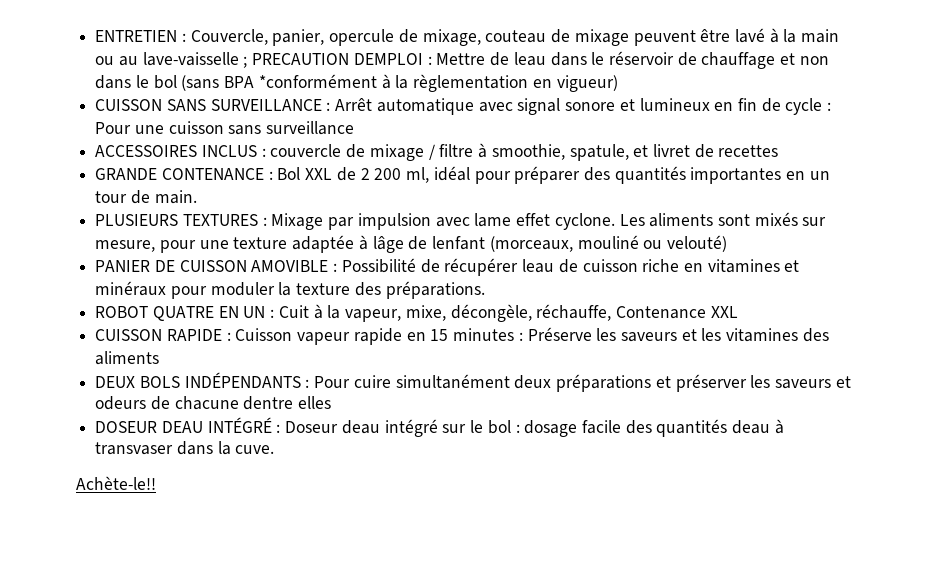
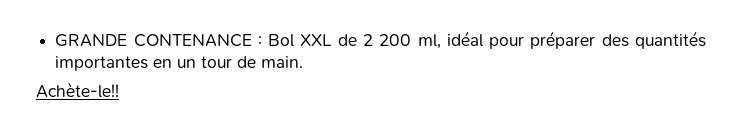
- ENTRETIEN : Couvercle, panier, opercule de mixage, couteau de mixage peuvent être lavé à la main ou au lave-vaisselle ; PRECAUTION DEMPLOI : Mettre de leau dans le réservoir de chauffage et non dans le bol (sans BPA *conformément à la règlementation en vigueur)
- CUISSON SANS SURVEILLANCE : Arrêt automatique avec signal sonore et lumineux en fin de cycle : Pour une cuisson sans surveillance
- ACCESSOIRES INCLUS : couvercle de mixage / filtre à smoothie, spatule, et livret de recettes
- PLUSIEURS TEXTURES : Mixage par impulsion avec lame effet cyclone. Les aliments sont mixés sur mesure, pour une texture adaptée à lâge de lenfant (morceaux, mouliné ou velouté)
- PANIER DE CUISSON AMOVIBLE : Possibilité de récupérer leau de cuisson riche en vitamines et minéraux pour moduler la texture des préparations.
- ROBOT QUATRE EN UN : Cuit à la vapeur, mixe, décongèle, réchauffe, Contenance XXL
- CUISSON RAPIDE : Cuisson vapeur rapide en 15 minutes : Préserve les saveurs et les vitamines des aliments
- DEUX BOLS INDÉPENDANTS : Pour cuire simultanément deux préparations et préserver les saveurs et odeurs de chacune dentre elles
- DOSEUR DEAU INTÉGRÉ : Doseur deau intégré sur le bol : dosage facile des quantités deau à transvaser dans la cuve.

